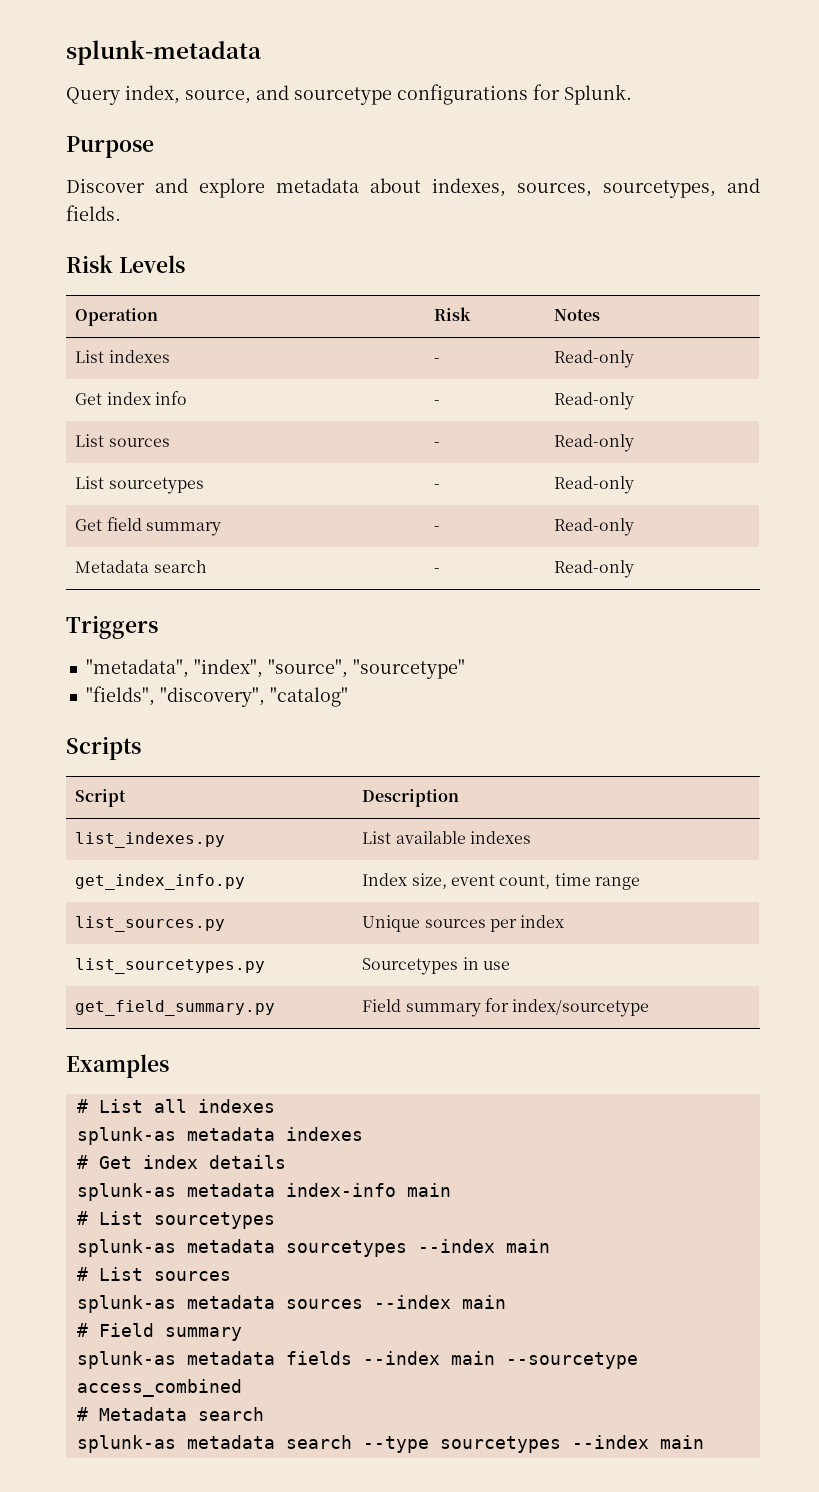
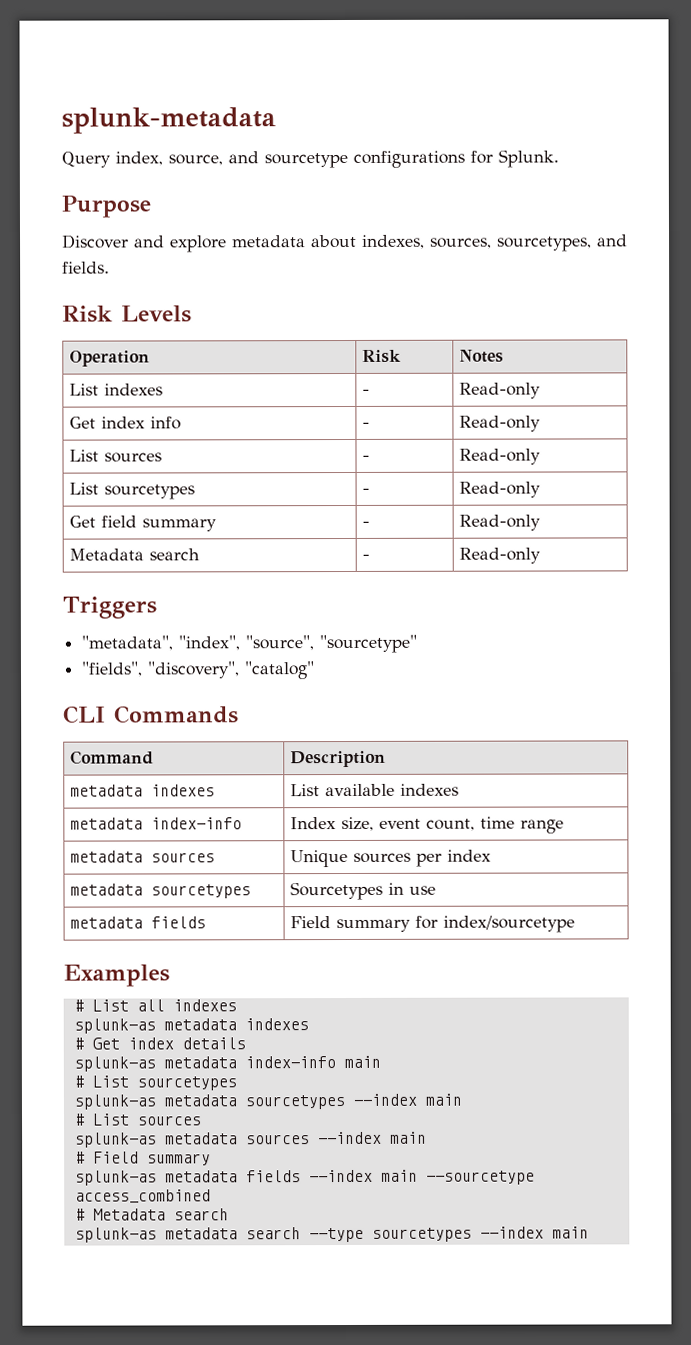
- Scripts
- Script | Description
+ CLI Commands
+ Command | Description
- list_indexes.py | List available indexes
+ metadata indexes | List available indexes
- get_index_info.py | Index size, event count, time range
+ metadata index-info | Index size, event count, time range
- list_sources.py | Unique sources per index
+ metadata sources | Unique sources per index
- list_sourcetypes.py | Sourcetypes in use
+ metadata sourcetypes | Sourcetypes in use
- get_field_summary.py | Field summary for index/sourcetype
+ metadata fields | Field summary for index/sourcetype

